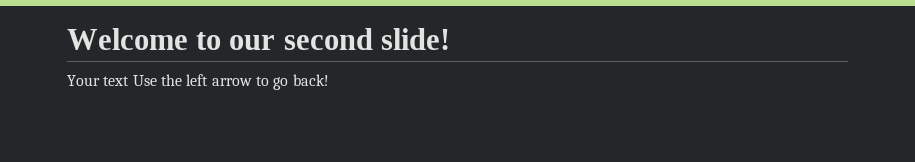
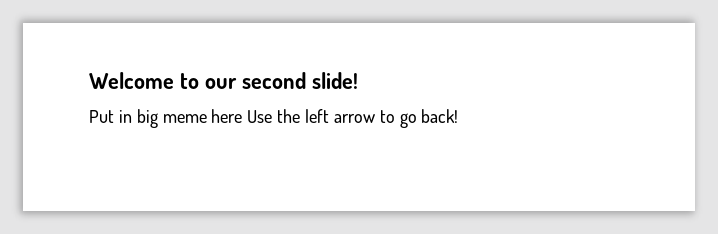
- Your text Use the left arrow to go back!
+ Put in big meme here Use the left arrow to go back!

